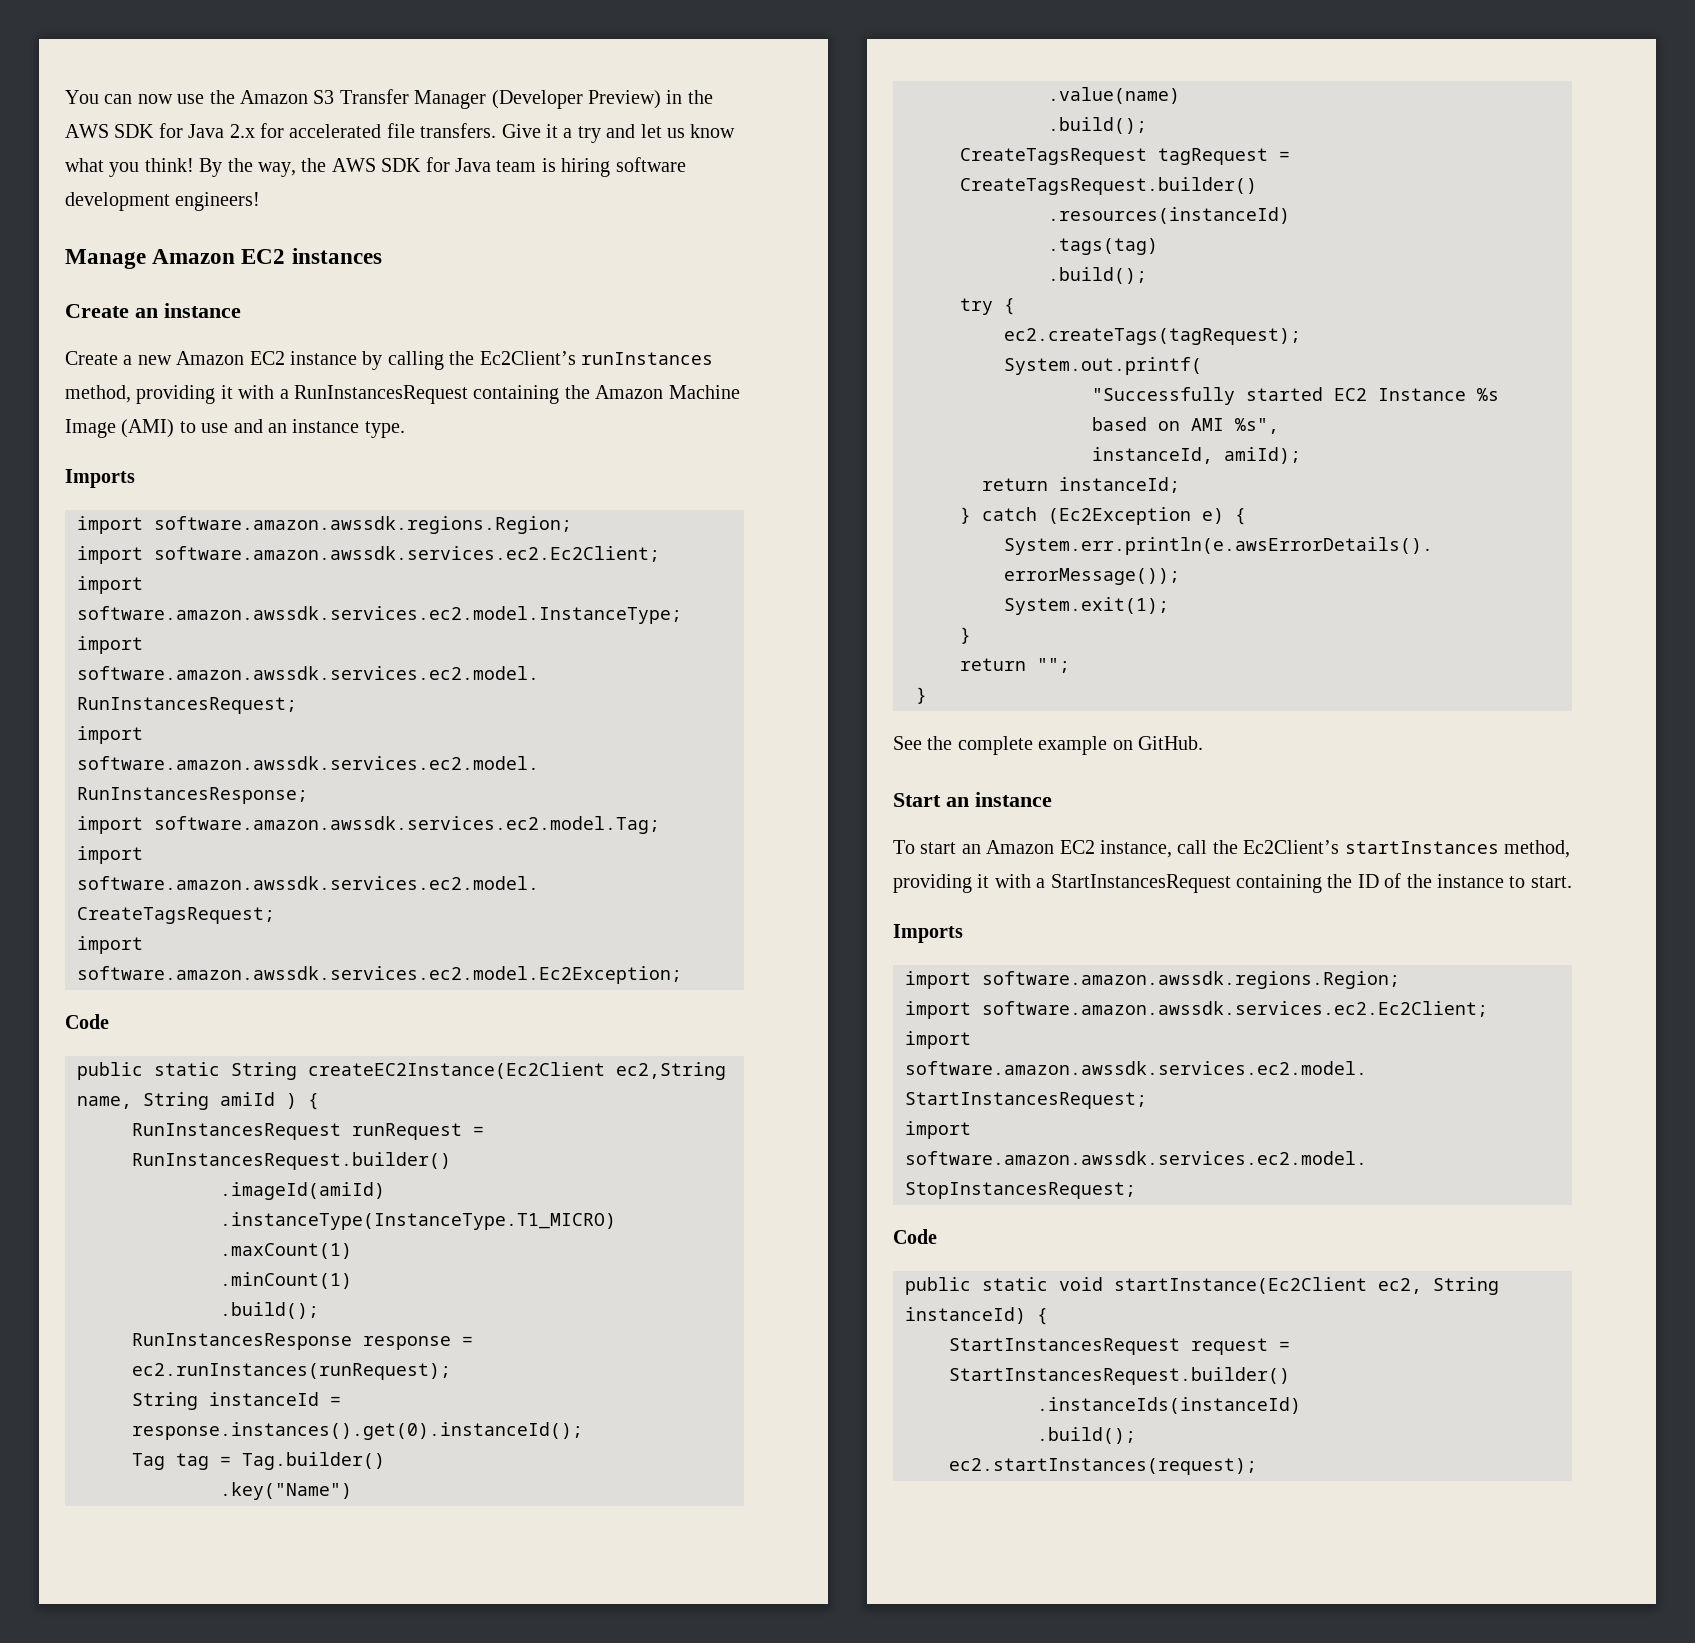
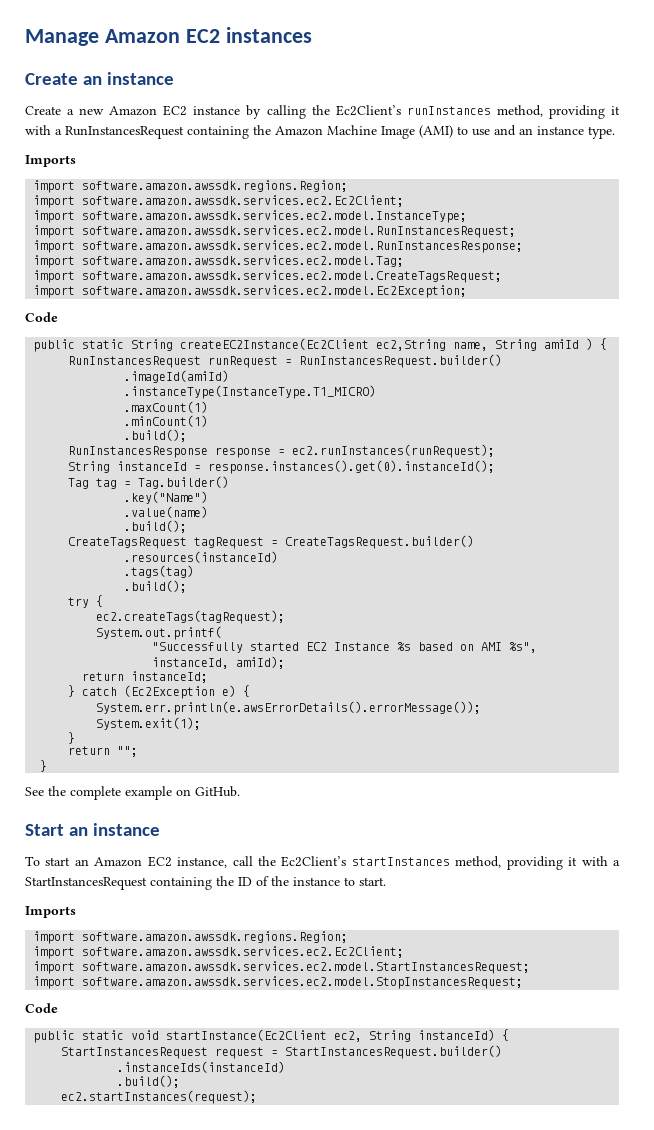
- You can now use the Amazon S3 Transfer Manager (Developer Preview) in the AWS SDK for Java 2.x for accelerated file transfers. Give it a try and let us know what you think! By the way, the AWS SDK for Java team is hiring software development engineers!

